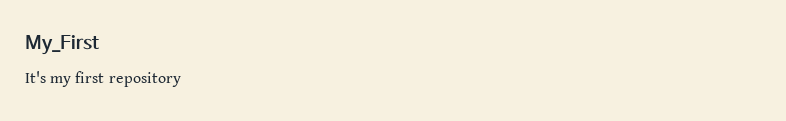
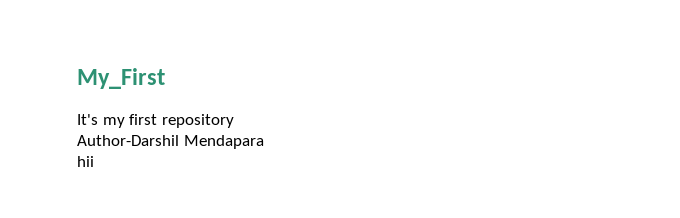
+ Author-Darshil Mendapara
+ hii

